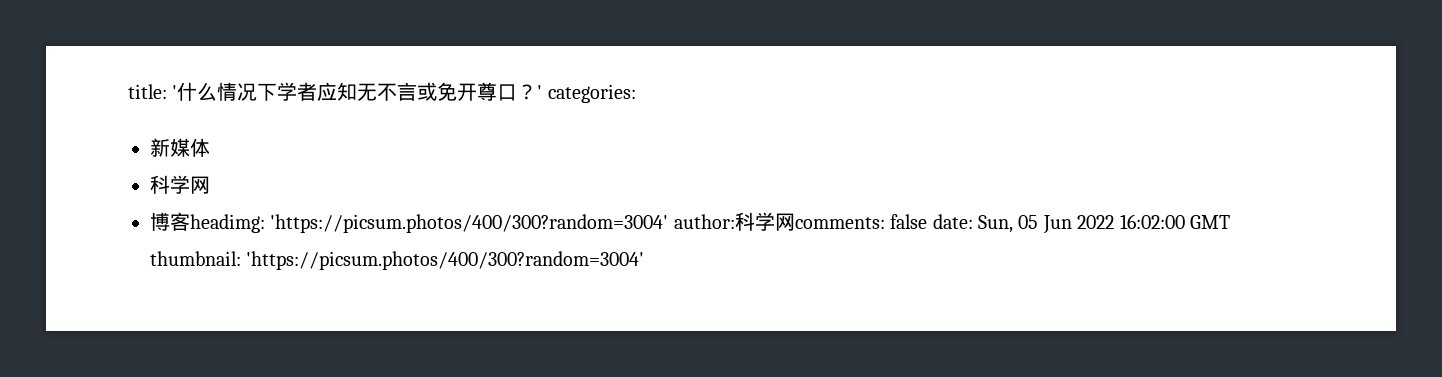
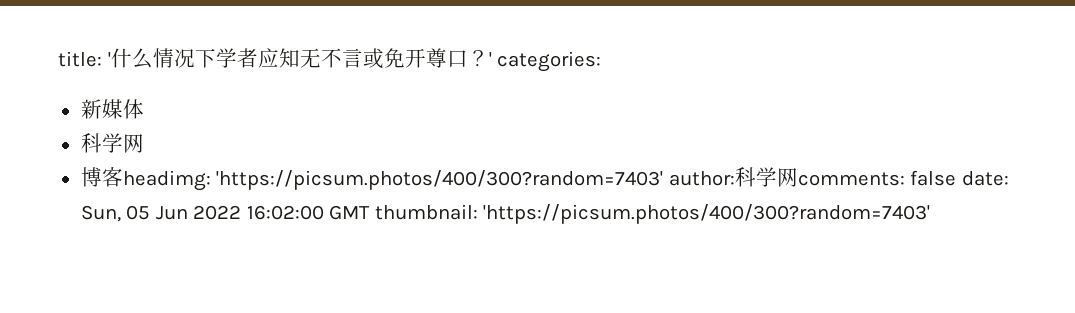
- 博客headimg: 'https://picsum.photos/400/300?random=3004' author:科学网comments: false date: Sun, 05 Jun 2022 16:02:00 GMT thumbnail: 'https://picsum.photos/400/300?random=3004'
+ 博客headimg: 'https://picsum.photos/400/300?random=7403' author:科学网comments: false date: Sun, 05 Jun 2022 16:02:00 GMT thumbnail: 'https://picsum.photos/400/300?random=7403'

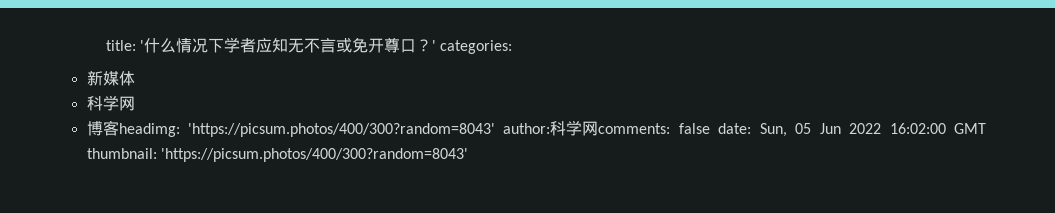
- 博客headimg: 'https://picsum.photos/400/300?random=7403' author:科学网comments: false date: Sun, 05 Jun 2022 16:02:00 GMT thumbnail: 'https://picsum.photos/400/300?random=7403'
+ 博客headimg: 'https://picsum.photos/400/300?random=8043' author:科学网comments: false date: Sun, 05 Jun 2022 16:02:00 GMT thumbnail: 'https://picsum.photos/400/300?random=8043'

